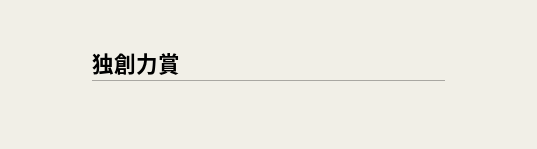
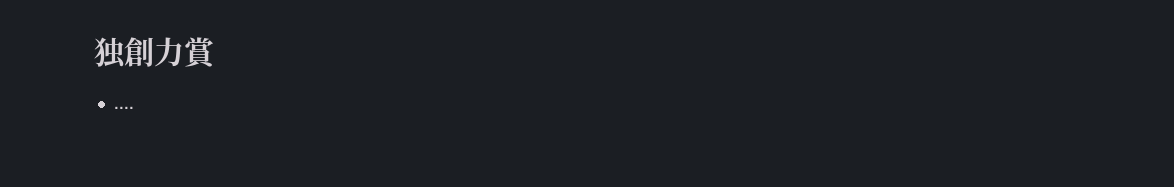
+ ....

